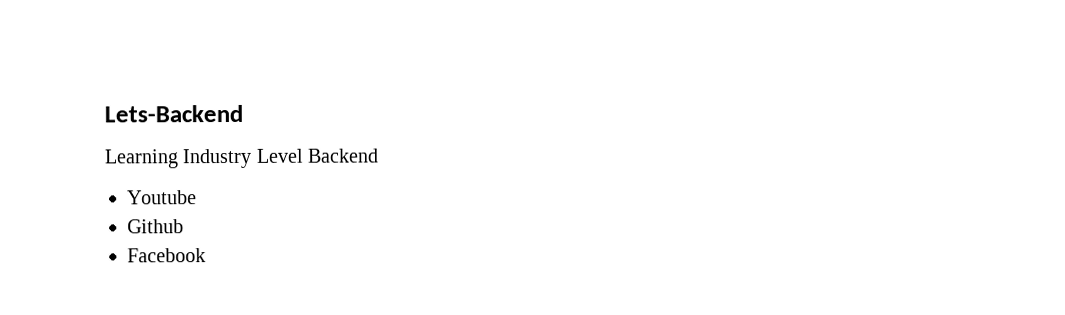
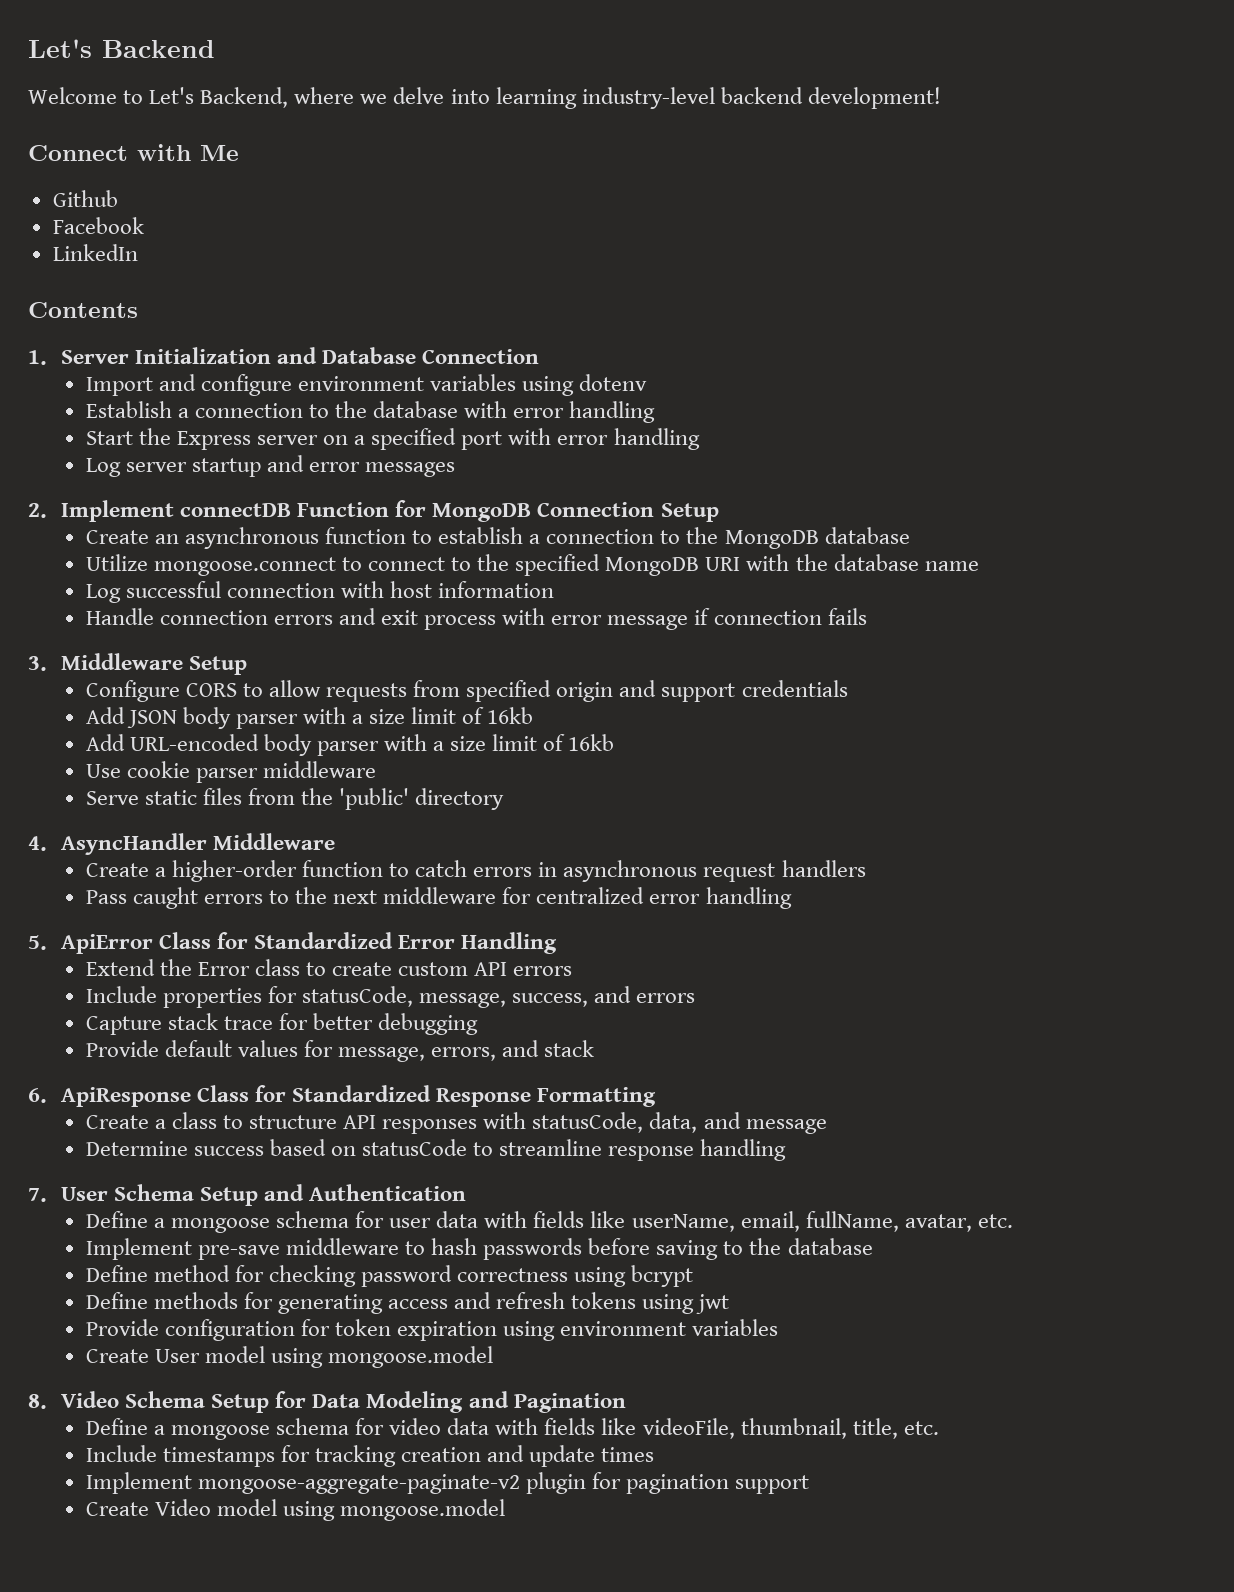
- Lets-Backend
- Learning Industry Level Backend
- Youtube
+ Let's Backend
+ Welcome to Let's Backend, where we delve into learning industry-level backend development!
+ Connect with Me
  Github
  Facebook
+ LinkedIn
+ Contents
+ 1. Server Initialization and Database Connection
+ Import and configure environment variables using dotenv
+ Establish a connection to the database with error handling
+ Start the Express server on a specified port with error handling
+ Log server startup and error messages
+ 2. Implement connectDB Function for MongoDB Connection Setup
+ Create an asynchronous function to establish a connection to the MongoDB database
+ Utilize mongoose.connect to connect to the specified MongoDB URI with the database name
+ Log successful connection with host information
+ Handle connection errors and exit process with error message if connection fails
+ 3. Middleware Setup
+ Configure CORS to allow requests from specified origin and support credentials
+ Add JSON body parser with a size limit of 16kb
+ Add URL-encoded body parser with a size limit of 16kb
+ Use cookie parser middleware
+ Serve static files from the 'public' directory
+ 4. AsyncHandler Middleware
+ Create a higher-order function to catch errors in asynchronous request handlers
+ Pass caught errors to the next middleware for centralized error handling
+ 5. ApiError Class for Standardized Error Handling
+ Extend the Error class to create custom API errors
+ Include properties for statusCode, message, success, and errors
+ Capture stack trace for better debugging
+ Provide default values for message, errors, and stack
+ 6. ApiResponse Class for Standardized Response Formatting
+ Create a class to structure API responses with statusCode, data, and message
+ Determine success based on statusCode to streamline response handling
+ 7. User Schema Setup and Authentication
+ Define a mongoose schema for user data with fields like userName, email, fullName, avatar, etc.
+ Implement pre-save middleware to hash passwords before saving to the database
+ Define method for checking password correctness using bcrypt
+ Define methods for generating access and refresh tokens using jwt
+ Provide configuration for token expiration using environment variables
+ Create User model using mongoose.model
+ 8. Video Schema Setup for Data Modeling and Pagination
+ Define a mongoose schema for video data with fields like videoFile, thumbnail, title, etc.
+ Include timestamps for tracking creation and update times
+ Implement mongoose-aggregate-paginate-v2 plugin for pagination support
+ Create Video model using mongoose.model

